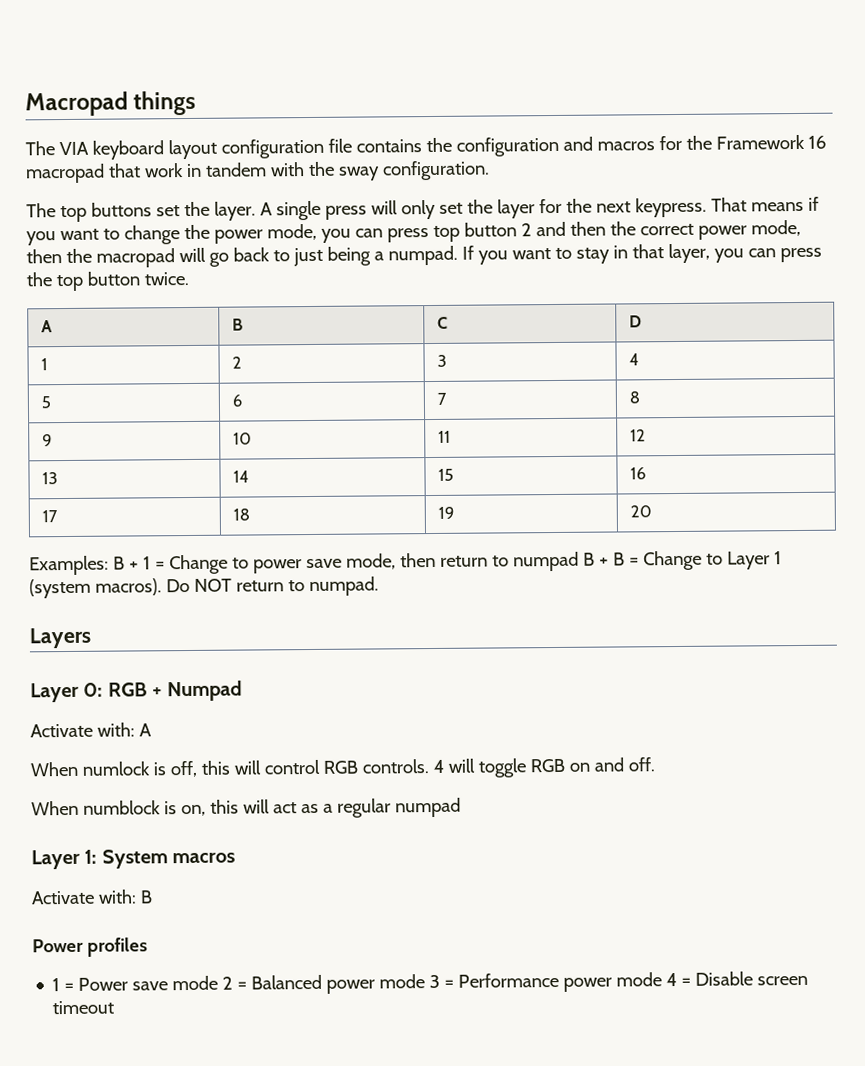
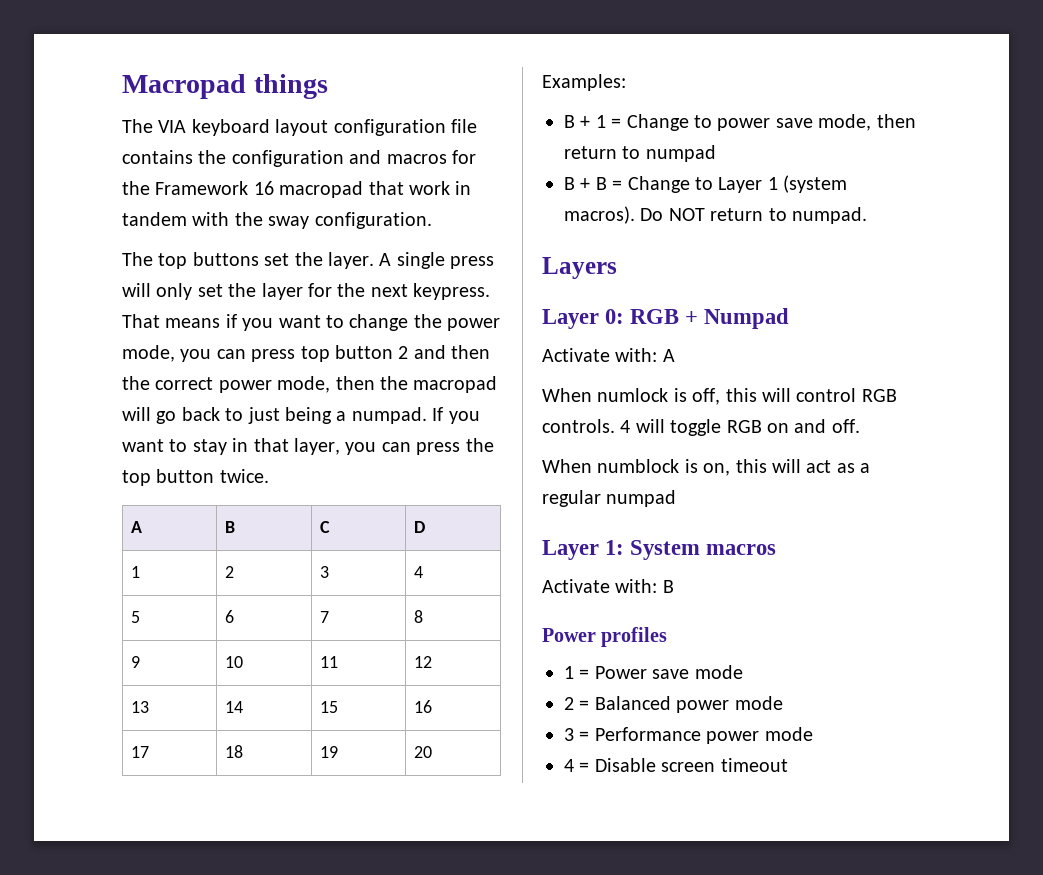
- Examples: B + 1 = Change to power save mode, then return to numpad B + B = Change to Layer 1 (system macros).
+ Examples:
+ B + 1 = Change to power save mode, then return to numpad
+ B + B = Change to Layer 1 (system macros).
- 1 = Power save mode 2 = Balanced power mode 3 = Performance power mode 4 = Disable screen timeout
+ 1 = Power save mode
+ 2 = Balanced power mode
+ 3 = Performance power mode
+ 4 = Disable screen timeout

